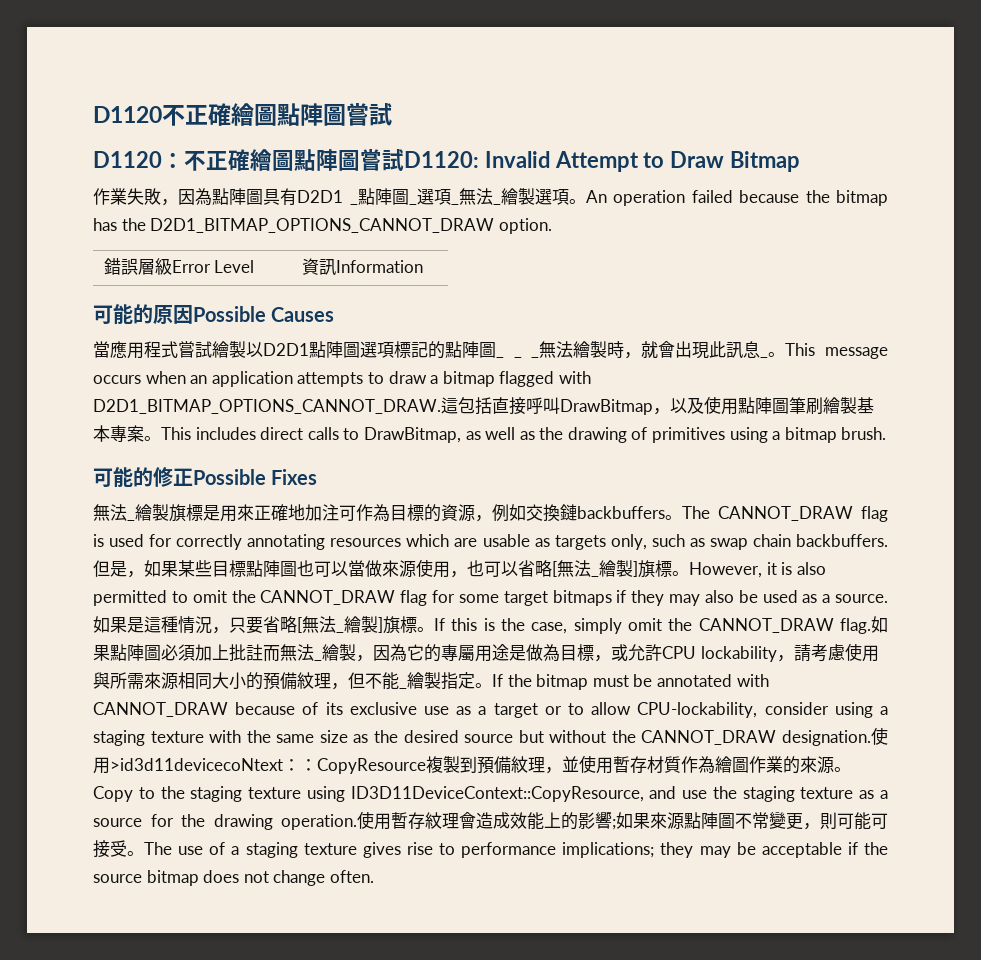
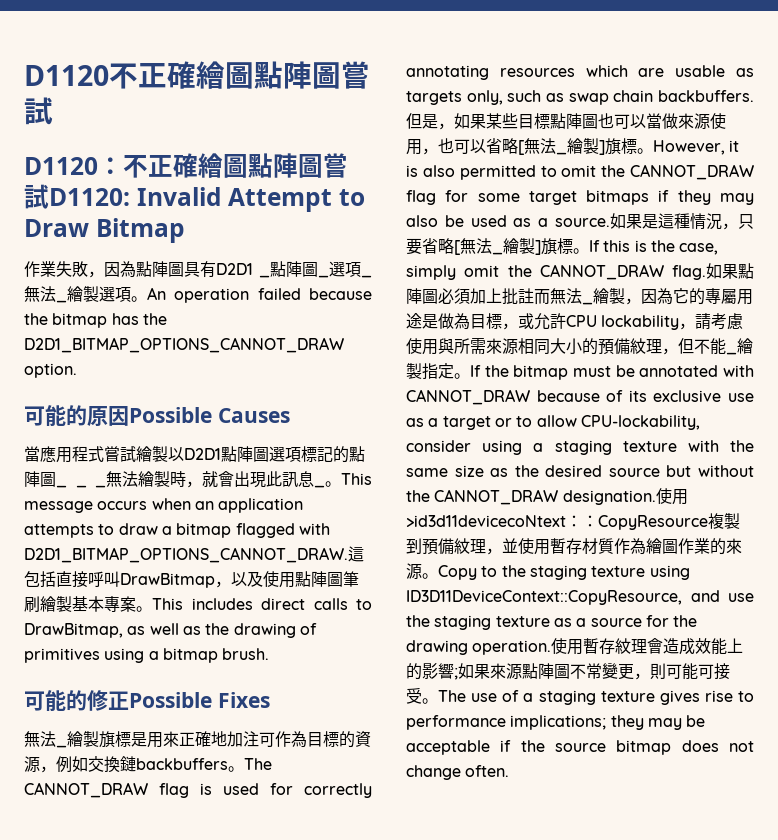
- 錯誤層級Error Level | 資訊Information

